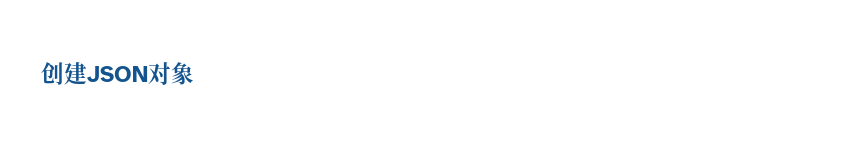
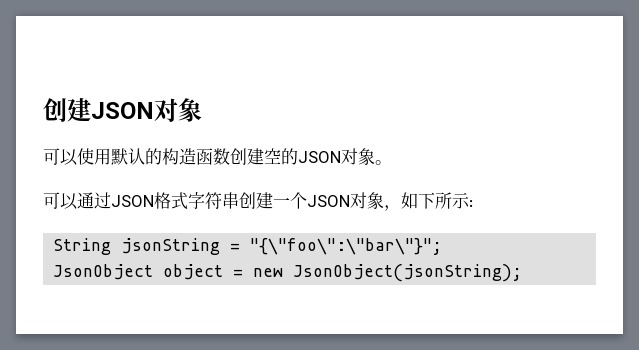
+ 可以使用默认的构造函数创建空的JSON对象。
+ 可以通过JSON格式字符串创建一个JSON对象，如下所示:
+ String jsonString = "{\"foo\":\"bar\"}";
+ JsonObject object = new JsonObject(jsonString);

